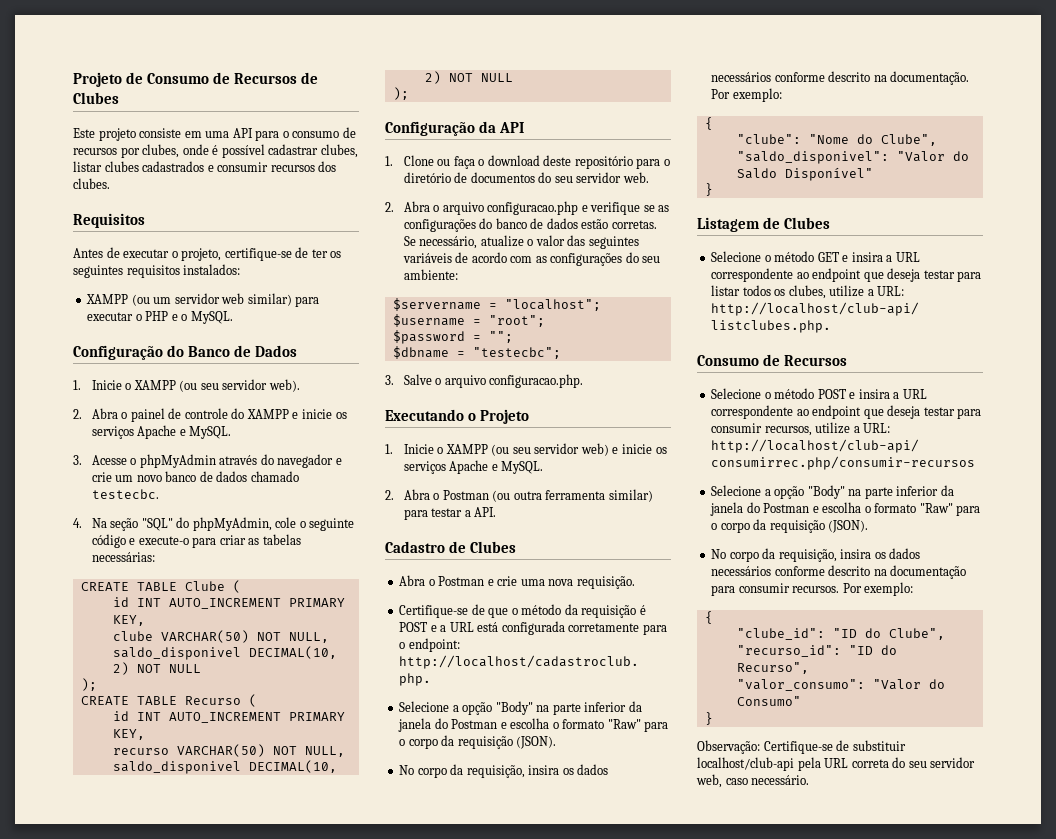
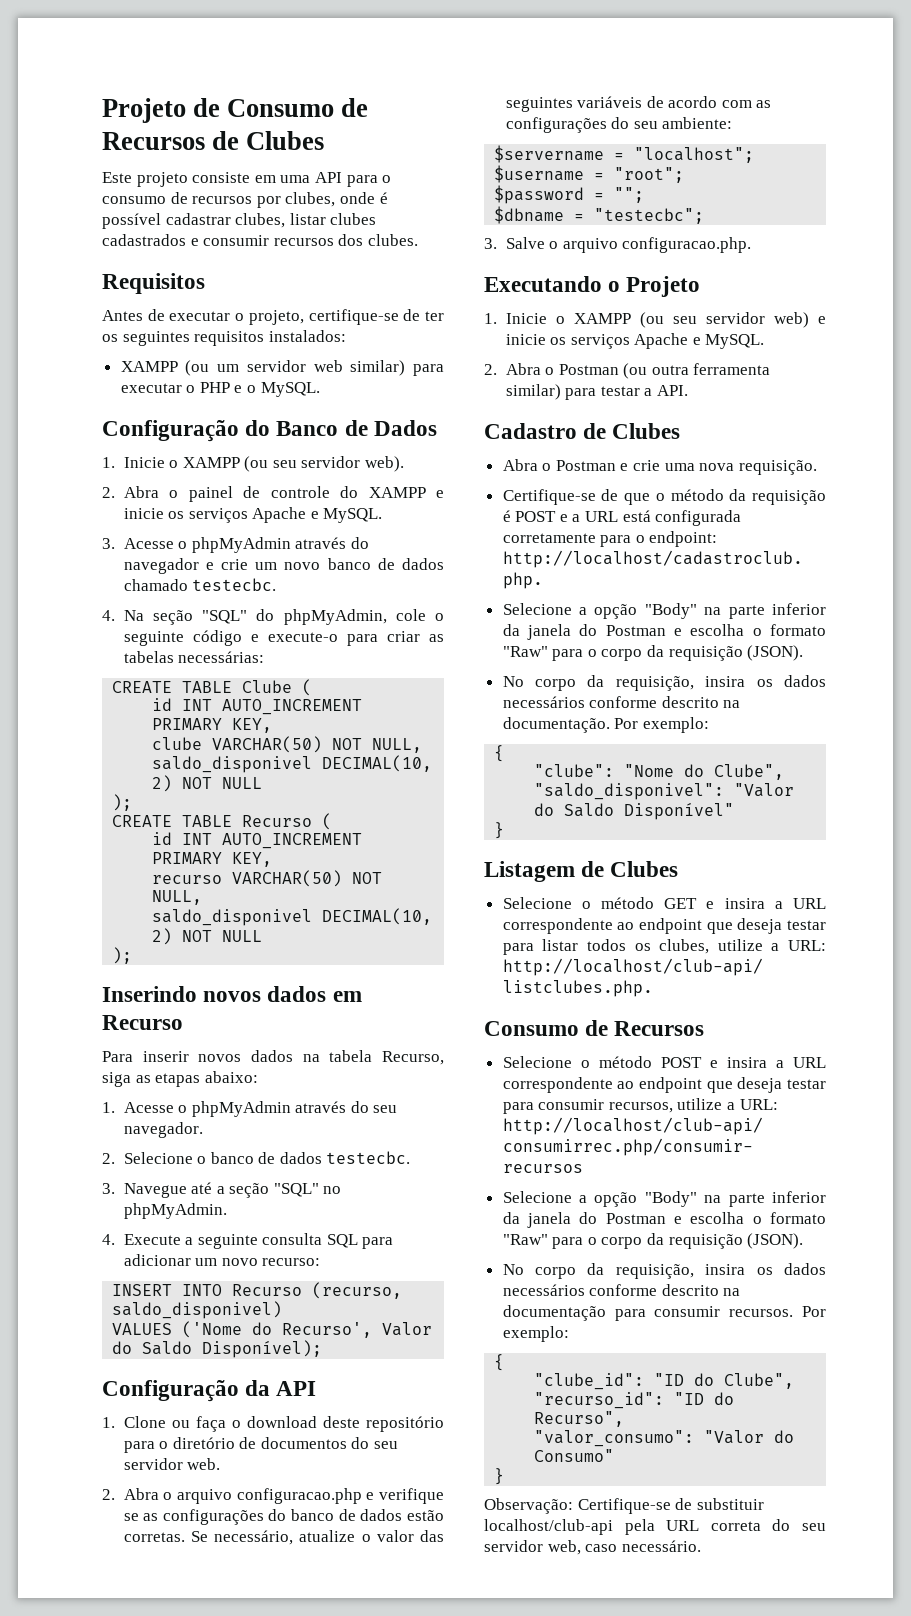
+ Inserindo novos dados em Recurso
+ Para inserir novos dados na tabela Recurso, siga as etapas abaixo:
+ 1. Acesse o phpMyAdmin através do seu navegador.
+ 2. Selecione o banco de dados testecbc.
+ 3. Navegue até a seção "SQL" no phpMyAdmin.
+ 4. Execute a seguinte consulta SQL para adicionar um novo recurso:
+ INSERT INTO Recurso (recurso, saldo_disponivel)
+ VALUES ('Nome do Recurso', Valor do Saldo Disponível);

